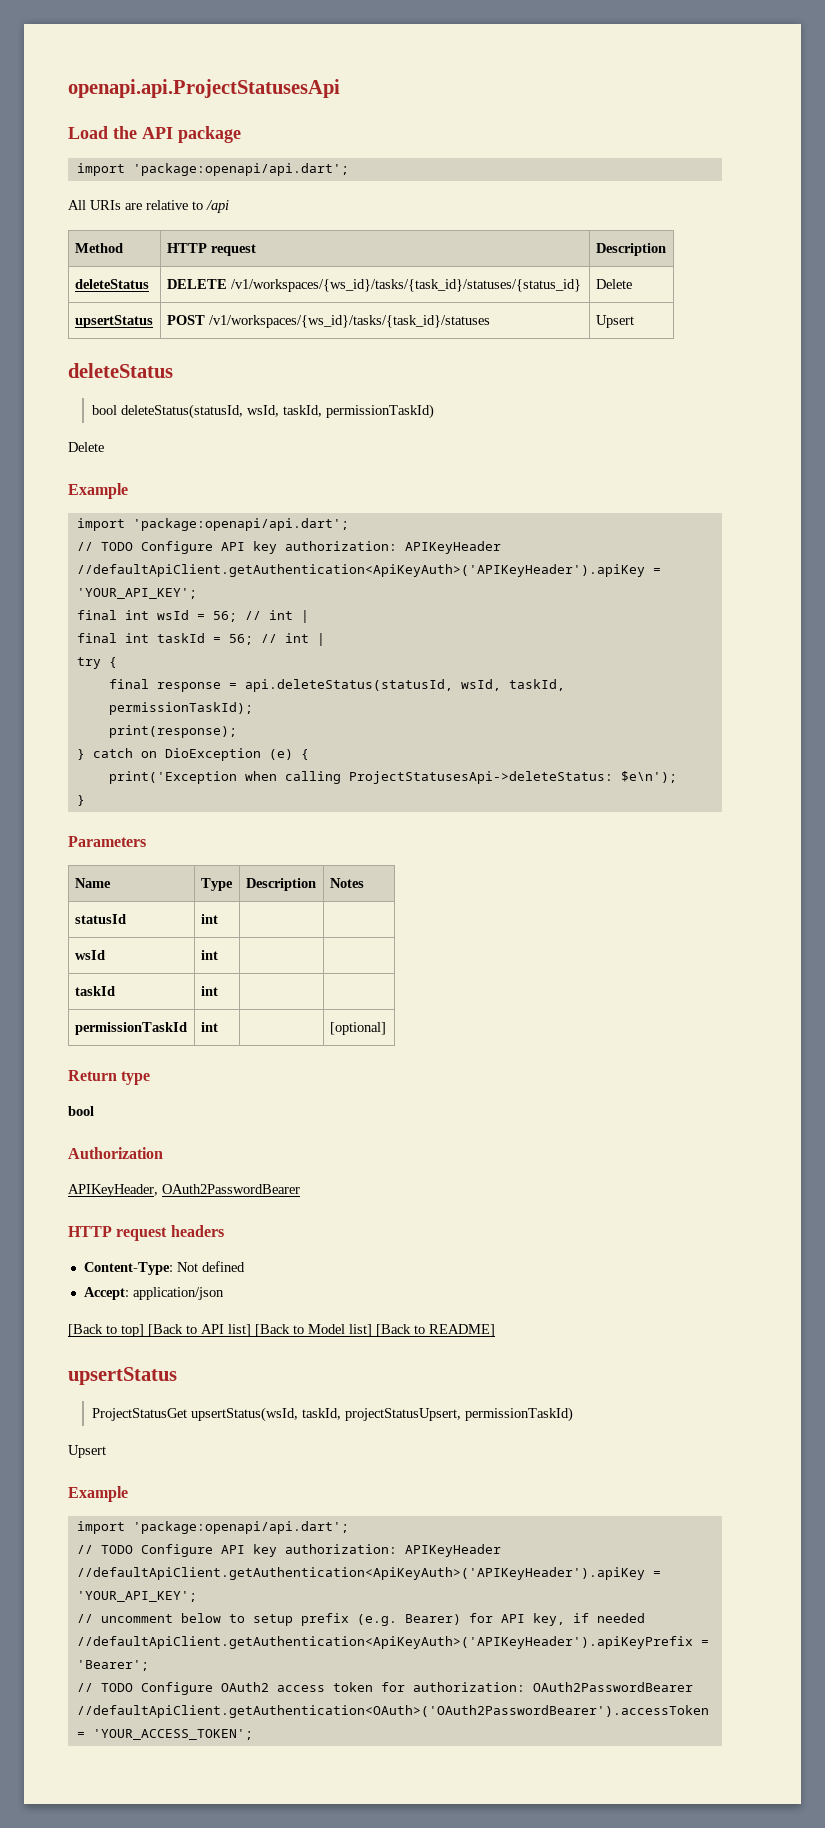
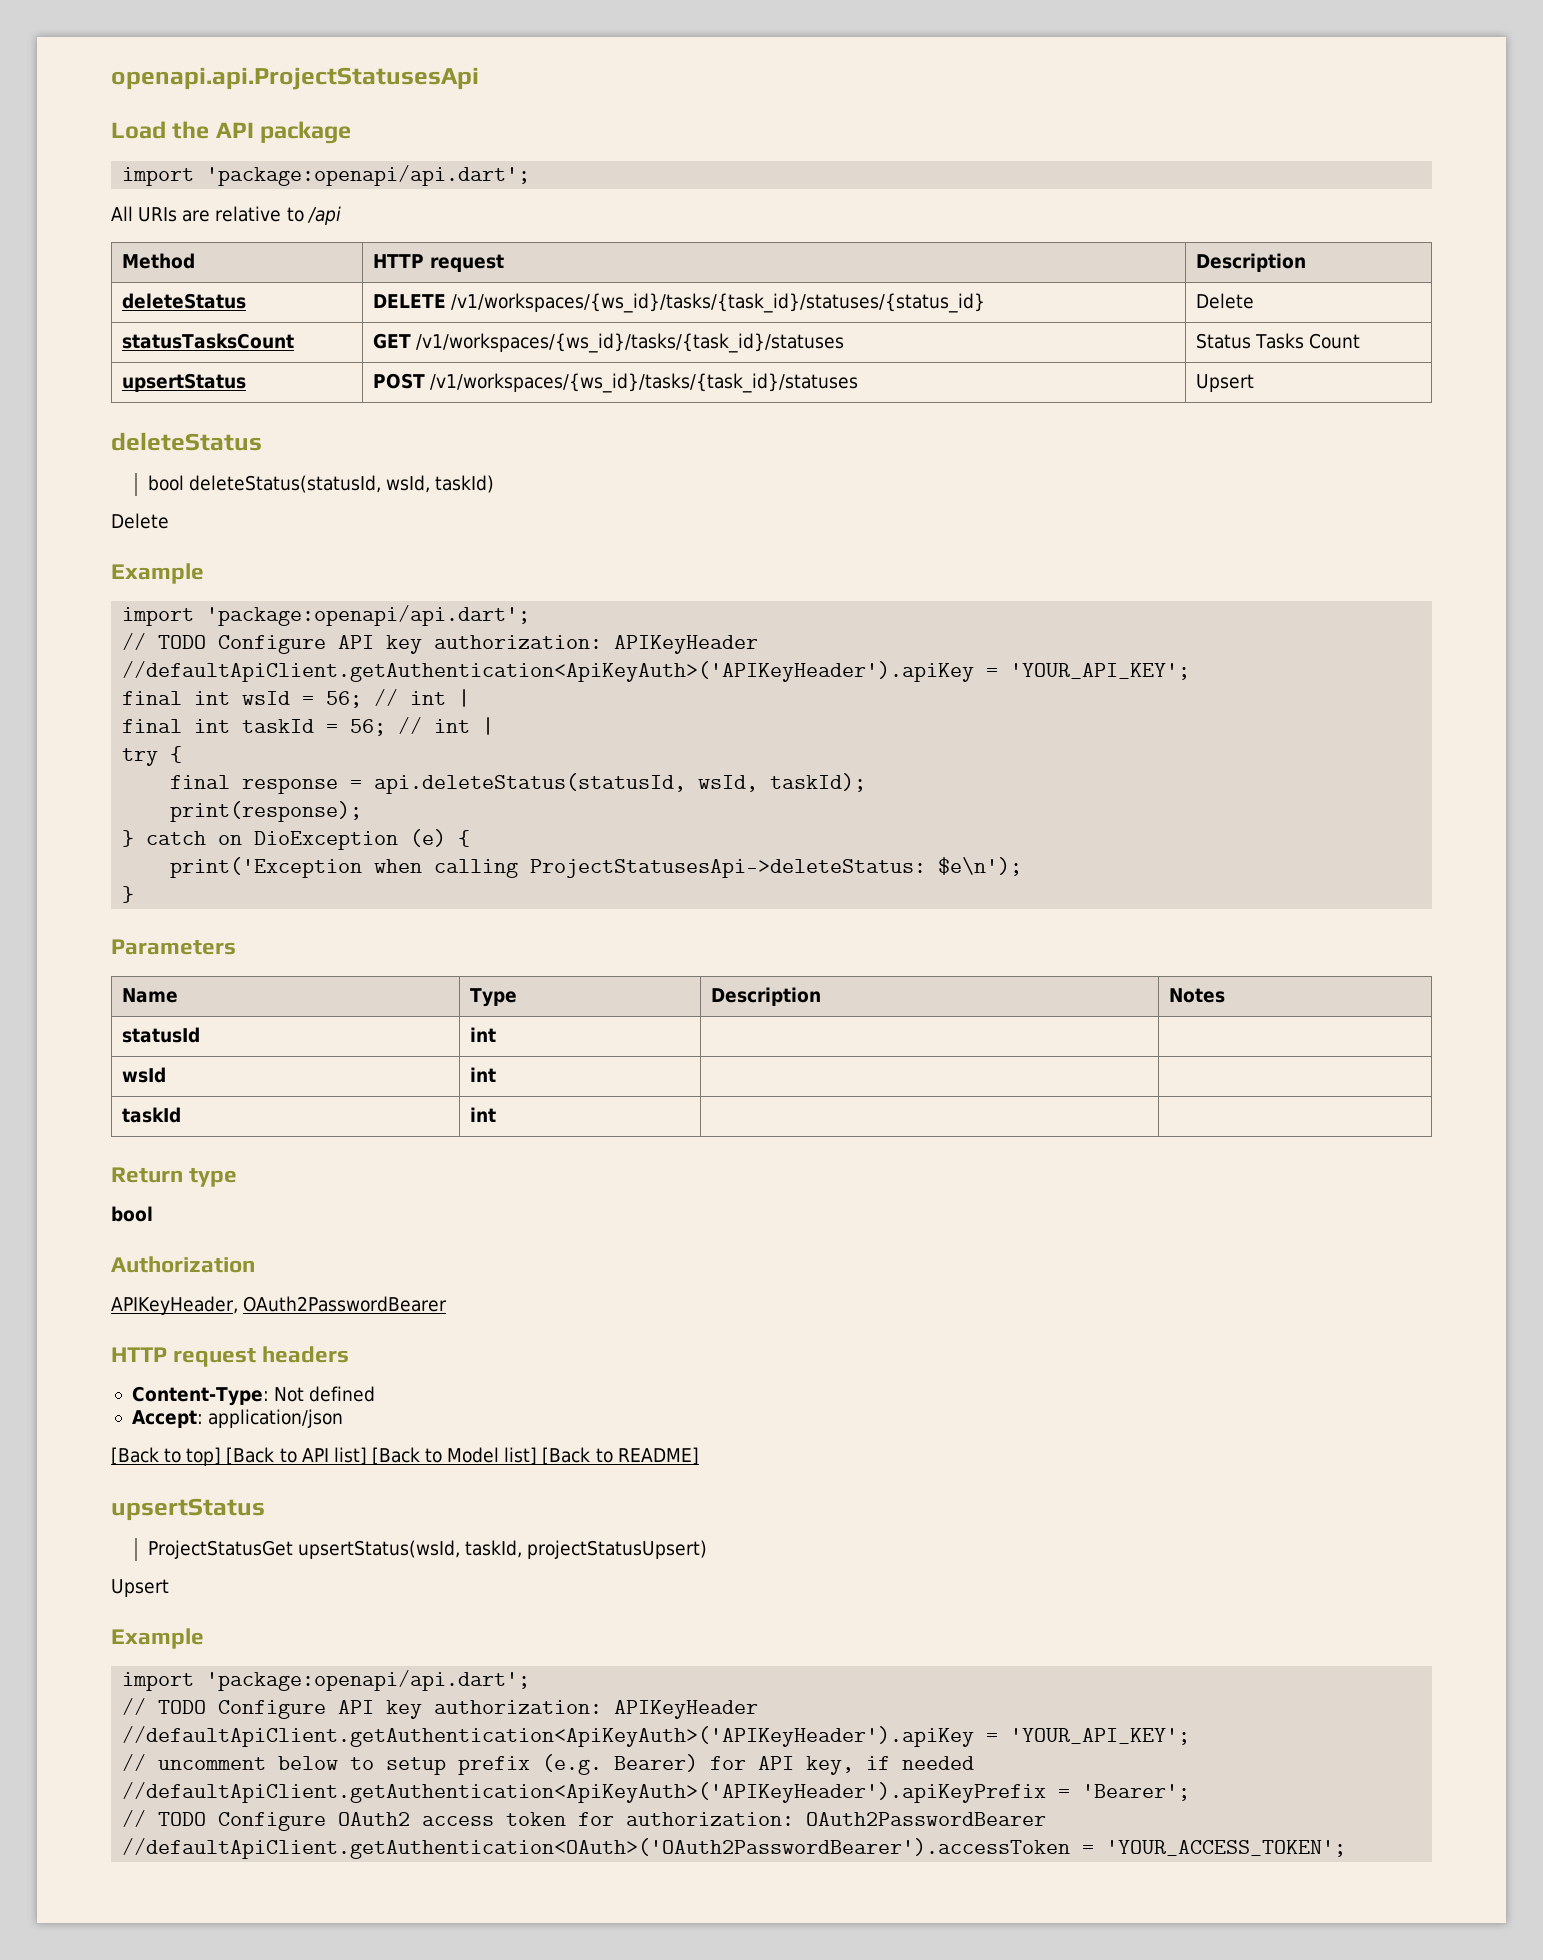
+ statusTasksCount | GET /v1/workspaces/{ws_id}/tasks/{task_id}/statuses | Status Tasks Count
- bool deleteStatus(statusId, wsId, taskId, permissionTaskId)
+ bool deleteStatus(statusId, wsId, taskId)
- final response = api.deleteStatus(statusId, wsId, taskId, permissionTaskId);
+ final response = api.deleteStatus(statusId, wsId, taskId);
- permissionTaskId | int | | [optional]
- ProjectStatusGet upsertStatus(wsId, taskId, projectStatusUpsert, permissionTaskId)
+ ProjectStatusGet upsertStatus(wsId, taskId, projectStatusUpsert)

